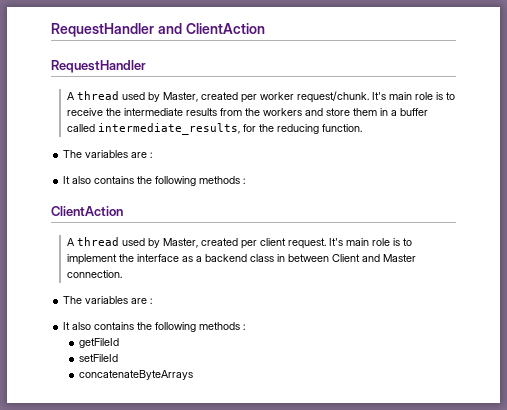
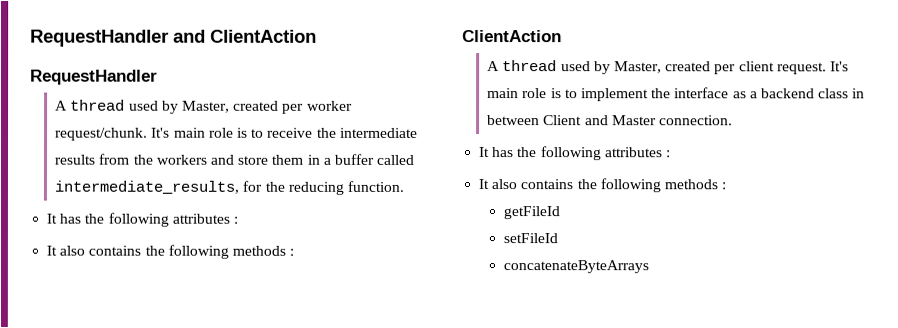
  It's main role is to receive the intermediate results from the workers and store them in a buffer called intermediate_results, for the reducing function.
- The variables are :
+ It has the following attributes :
  It's main role is to implement the interface as a backend class in between Client and Master connection.
- The variables are :
+ It has the following attributes :

